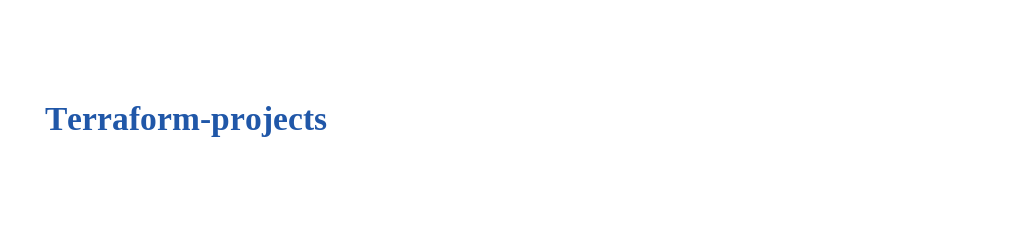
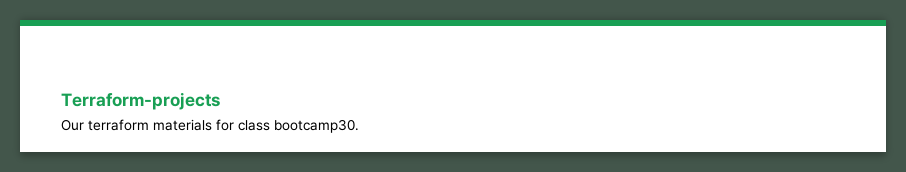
+ Our terraform materials for class bootcamp30.

